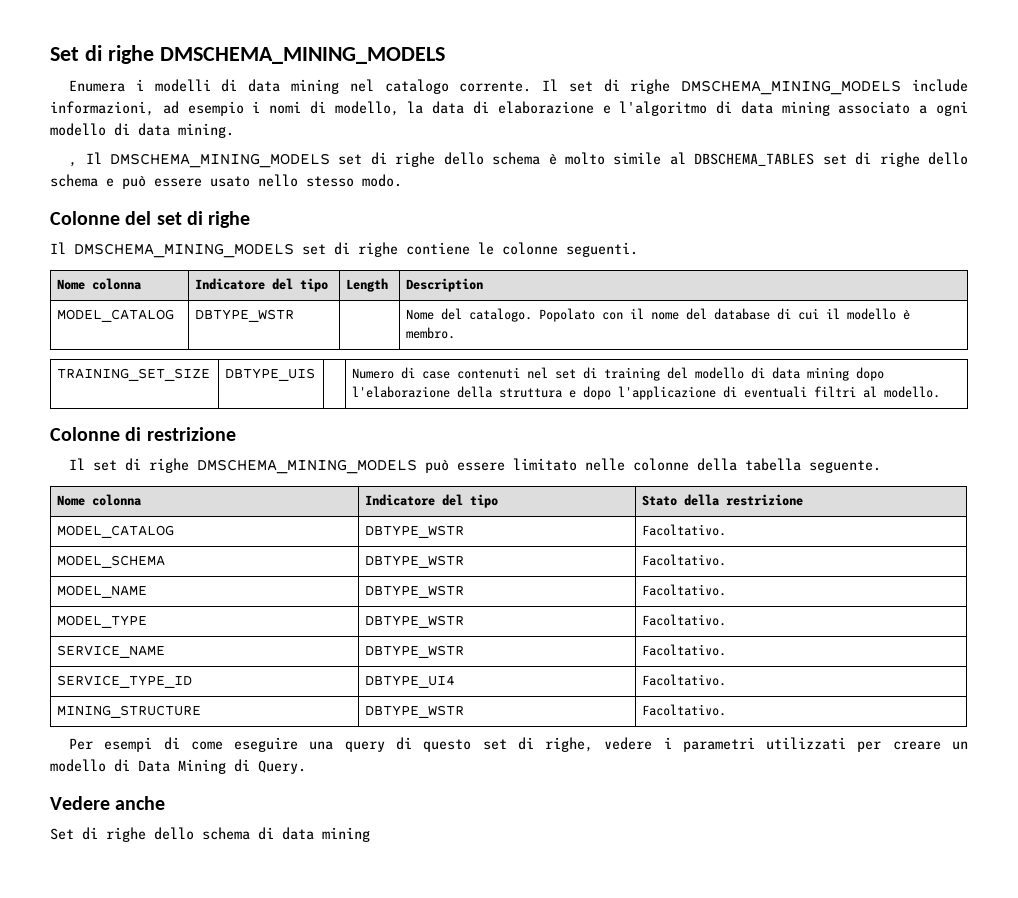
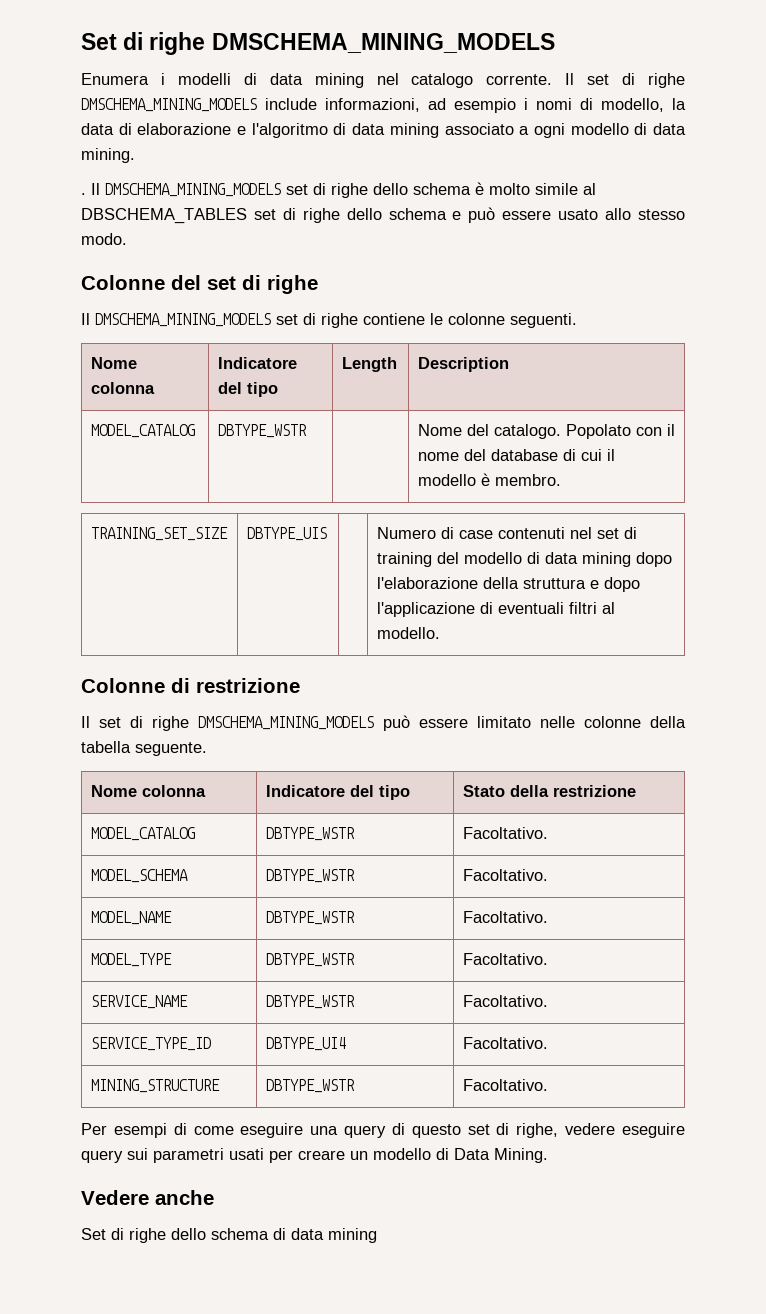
- , Il DMSCHEMA_MINING_MODELS set di righe dello schema è molto simile al DBSCHEMA_TABLES set di righe dello schema e può essere usato nello stesso modo.
+ . Il DMSCHEMA_MINING_MODELS set di righe dello schema è molto simile al DBSCHEMA_TABLES set di righe dello schema e può essere usato allo stesso modo.
- Per esempi di come eseguire una query di questo set di righe, vedere i parametri utilizzati per creare un modello di Data Mining di Query.
+ Per esempi di come eseguire una query di questo set di righe, vedere eseguire query sui parametri usati per creare un modello di Data Mining.

